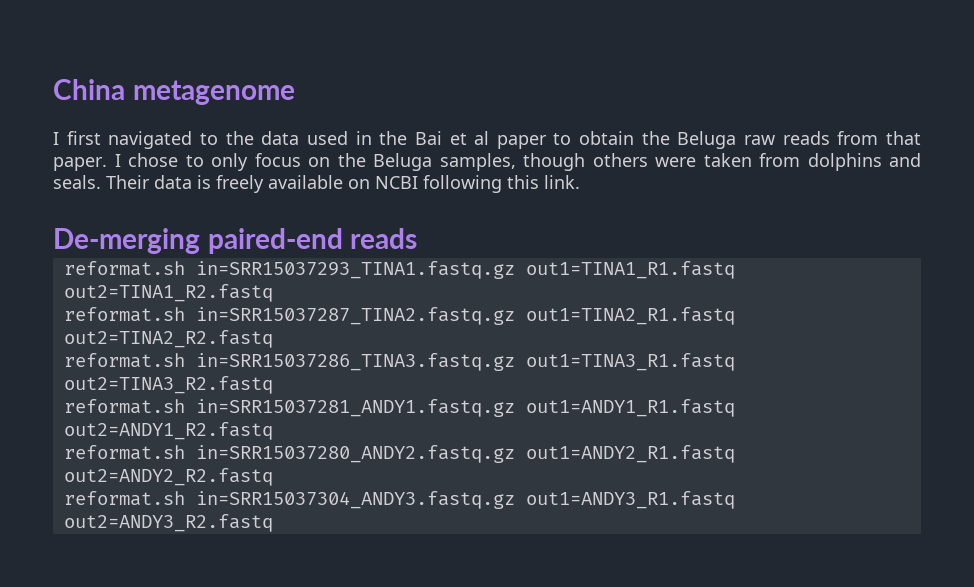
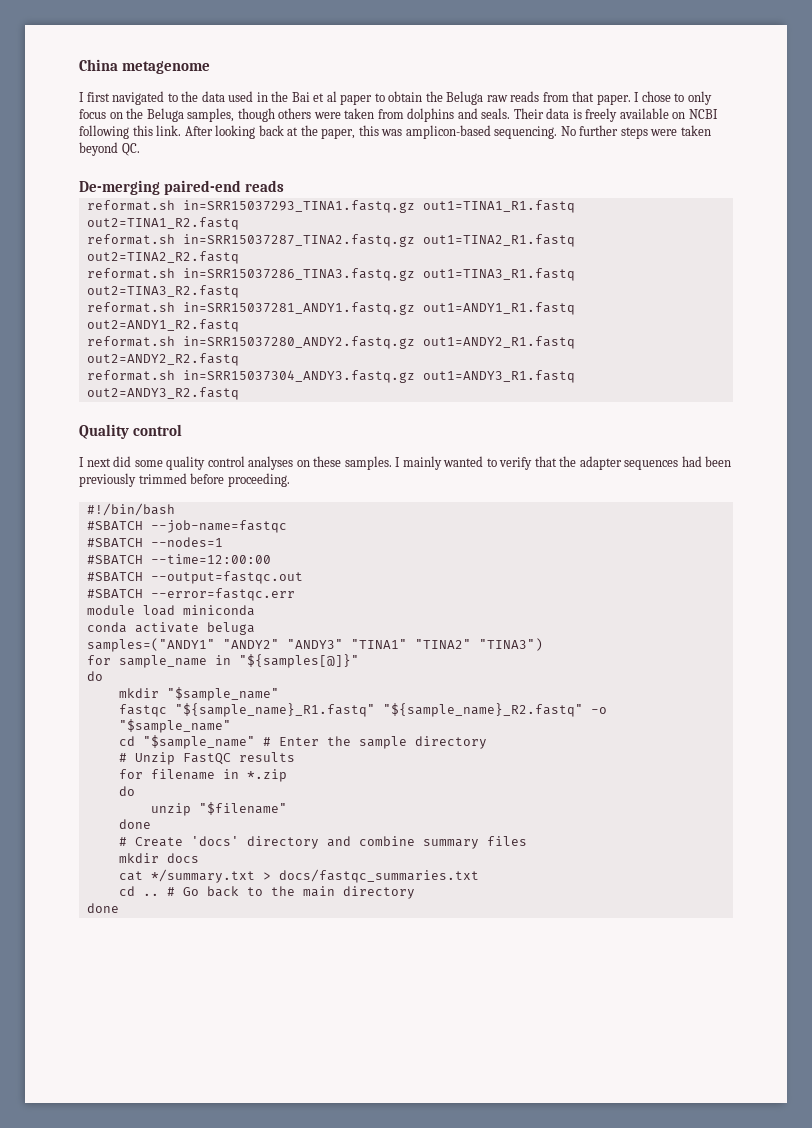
+ After looking back at the paper, this was amplicon-based sequencing. No further steps were taken beyond QC.
+ Quality control
+ I next did some quality control analyses on these samples. I mainly wanted to verify that the adapter sequences had been previously trimmed before proceeding.
+ #!/bin/bash
+ #SBATCH --job-name=fastqc
+ #SBATCH --nodes=1
+ #SBATCH --time=12:00:00
+ #SBATCH --output=fastqc.out
+ #SBATCH --error=fastqc.err
+ module load miniconda
+ conda activate beluga
+ samples=("ANDY1" "ANDY2" "ANDY3" "TINA1" "TINA2" "TINA3")
+ for sample_name in "${samples[@]}"
+ do
+ mkdir "$sample_name"
+ fastqc "${sample_name}_R1.fastq" "${sample_name}_R2.fastq" -o "$sample_name"
+ cd "$sample_name" # Enter the sample directory
+ # Unzip FastQC results
+ for filename in *.zip
+ do
+ unzip "$filename"
+ done
+ # Create 'docs' directory and combine summary files
+ mkdir docs
+ cat */summary.txt > docs/fastqc_summaries.txt
+ cd .. # Go back to the main directory
+ done

